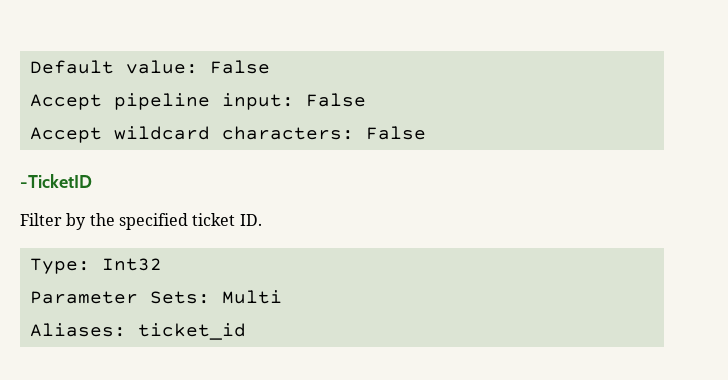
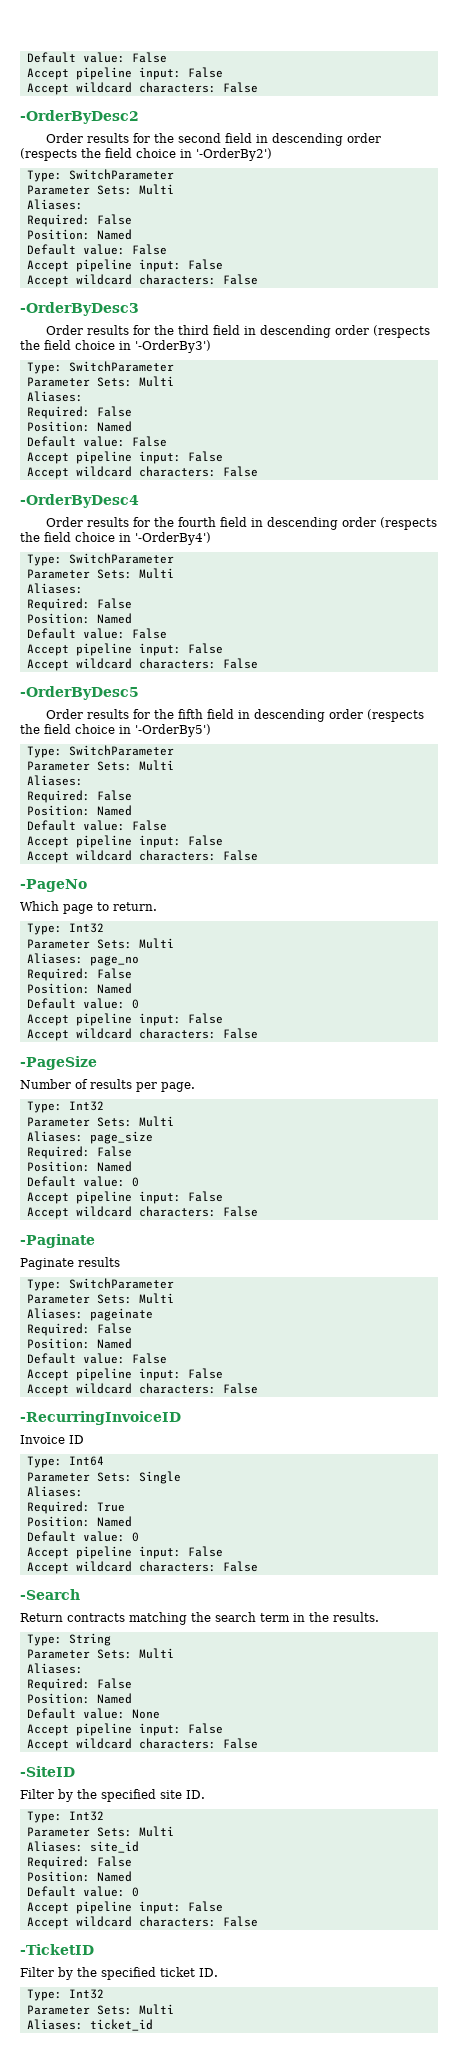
+ -OrderByDesc2
+ Order results for the second field in descending order (respects the field choice in '-OrderBy2')
+ Type: SwitchParameter
+ Parameter Sets: Multi
+ Aliases:
+ Required: False
+ Position: Named
+ Default value: False
+ Accept pipeline input: False
+ Accept wildcard characters: False
+ -OrderByDesc3
+ Order results for the third field in descending order (respects the field choice in '-OrderBy3')
+ Type: SwitchParameter
+ Parameter Sets: Multi
+ Aliases:
+ Required: False
+ Position: Named
+ Default value: False
+ Accept pipeline input: False
+ Accept wildcard characters: False
+ -OrderByDesc4
+ Order results for the fourth field in descending order (respects the field choice in '-OrderBy4')
+ Type: SwitchParameter
+ Parameter Sets: Multi
+ Aliases:
+ Required: False
+ Position: Named
+ Default value: False
+ Accept pipeline input: False
+ Accept wildcard characters: False
+ -OrderByDesc5
+ Order results for the fifth field in descending order (respects the field choice in '-OrderBy5')
+ Type: SwitchParameter
+ Parameter Sets: Multi
+ Aliases:
+ Required: False
+ Position: Named
+ Default value: False
+ Accept pipeline input: False
+ Accept wildcard characters: False
+ -PageNo
+ Which page to return.
+ Type: Int32
+ Parameter Sets: Multi
+ Aliases: page_no
+ Required: False
+ Position: Named
+ Default value: 0
+ Accept pipeline input: False
+ Accept wildcard characters: False
+ -PageSize
+ Number of results per page.
+ Type: Int32
+ Parameter Sets: Multi
+ Aliases: page_size
+ Required: False
+ Position: Named
+ Default value: 0
+ Accept pipeline input: False
+ Accept wildcard characters: False
+ -Paginate
+ Paginate results
+ Type: SwitchParameter
+ Parameter Sets: Multi
+ Aliases: pageinate
+ Required: False
+ Position: Named
+ Default value: False
+ Accept pipeline input: False
+ Accept wildcard characters: False
+ -RecurringInvoiceID
+ Invoice ID
+ Type: Int64
+ Parameter Sets: Single
+ Aliases:
+ Required: True
+ Position: Named
+ Default value: 0
+ Accept pipeline input: False
+ Accept wildcard characters: False
+ -Search
+ Return contracts matching the search term in the results.
+ Type: String
+ Parameter Sets: Multi
+ Aliases:
+ Required: False
+ Position: Named
+ Default value: None
+ Accept pipeline input: False
+ Accept wildcard characters: False
+ -SiteID
+ Filter by the specified site ID.
+ Type: Int32
+ Parameter Sets: Multi
+ Aliases: site_id
+ Required: False
+ Position: Named
+ Default value: 0
+ Accept pipeline input: False
+ Accept wildcard characters: False

